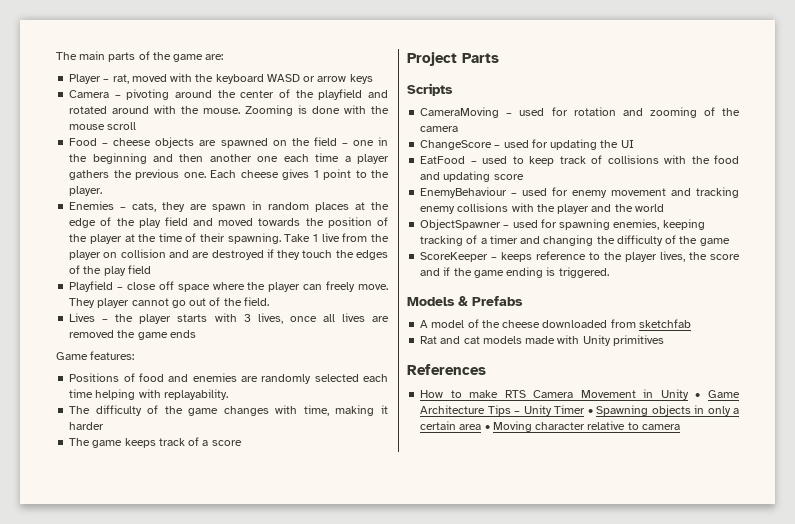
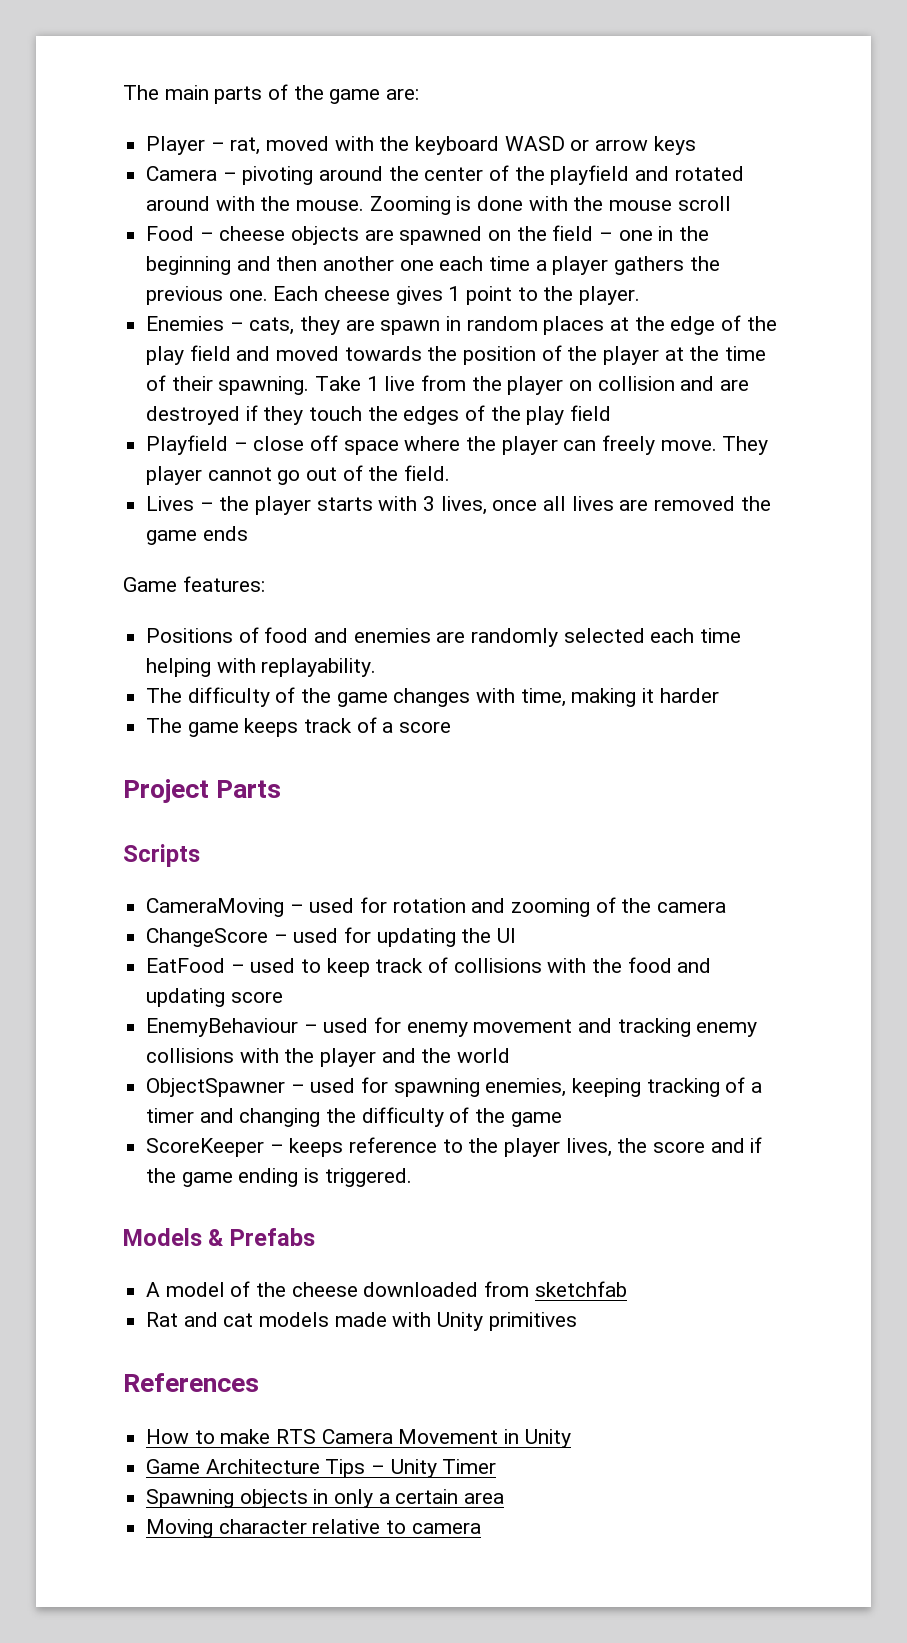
- How to make RTS Camera Movement in Unity • Game Architecture Tips – Unity Timer • Spawning objects in only a certain area • Moving character relative to camera
+ How to make RTS Camera Movement in Unity
+ Game Architecture Tips – Unity Timer
+ Spawning objects in only a certain area
+ Moving character relative to camera

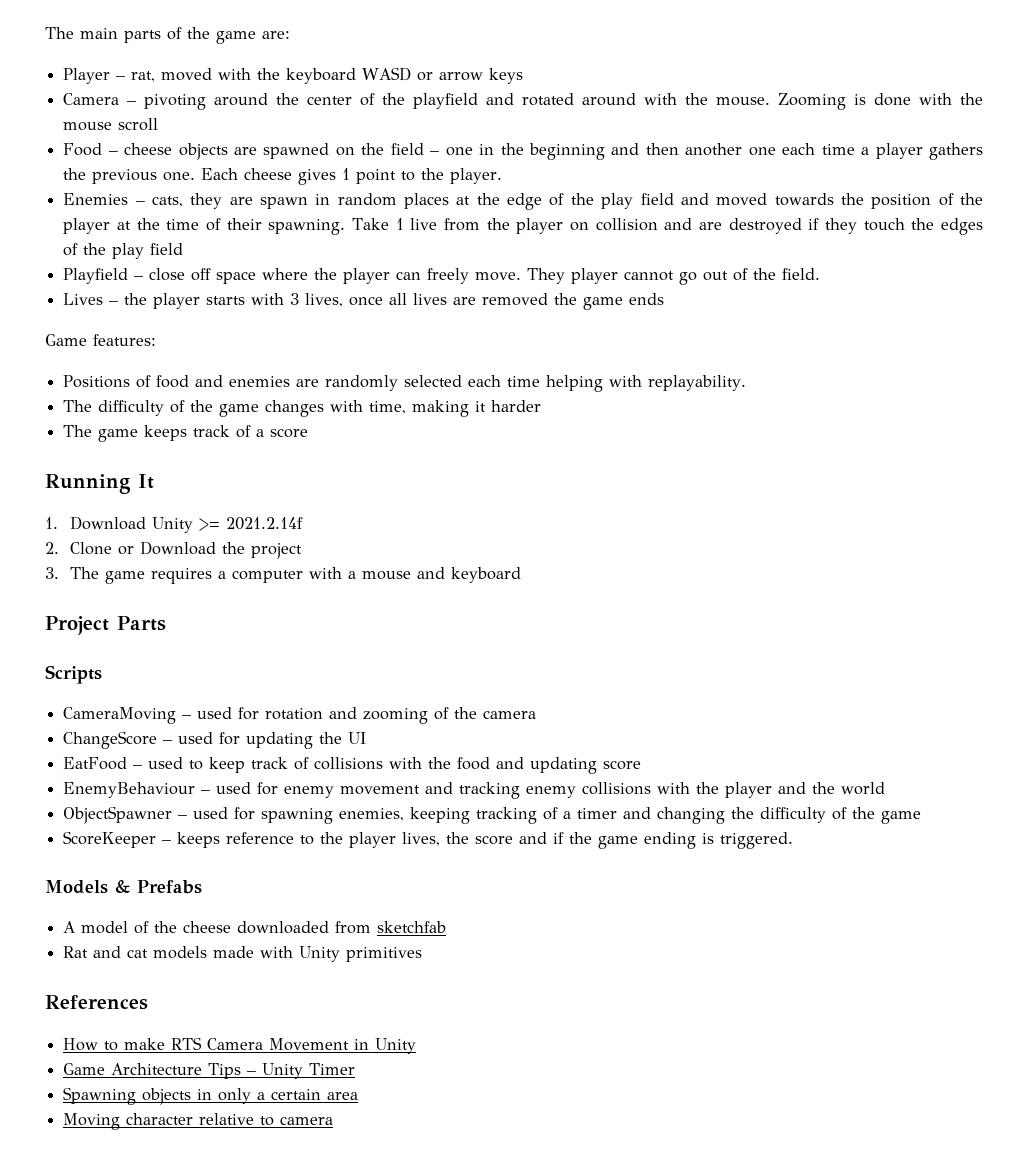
+ Running It
+ 1. Download Unity >= 2021.2.14f
+ 2. Clone or Download the project
+ 3. The game requires a computer with a mouse and keyboard

